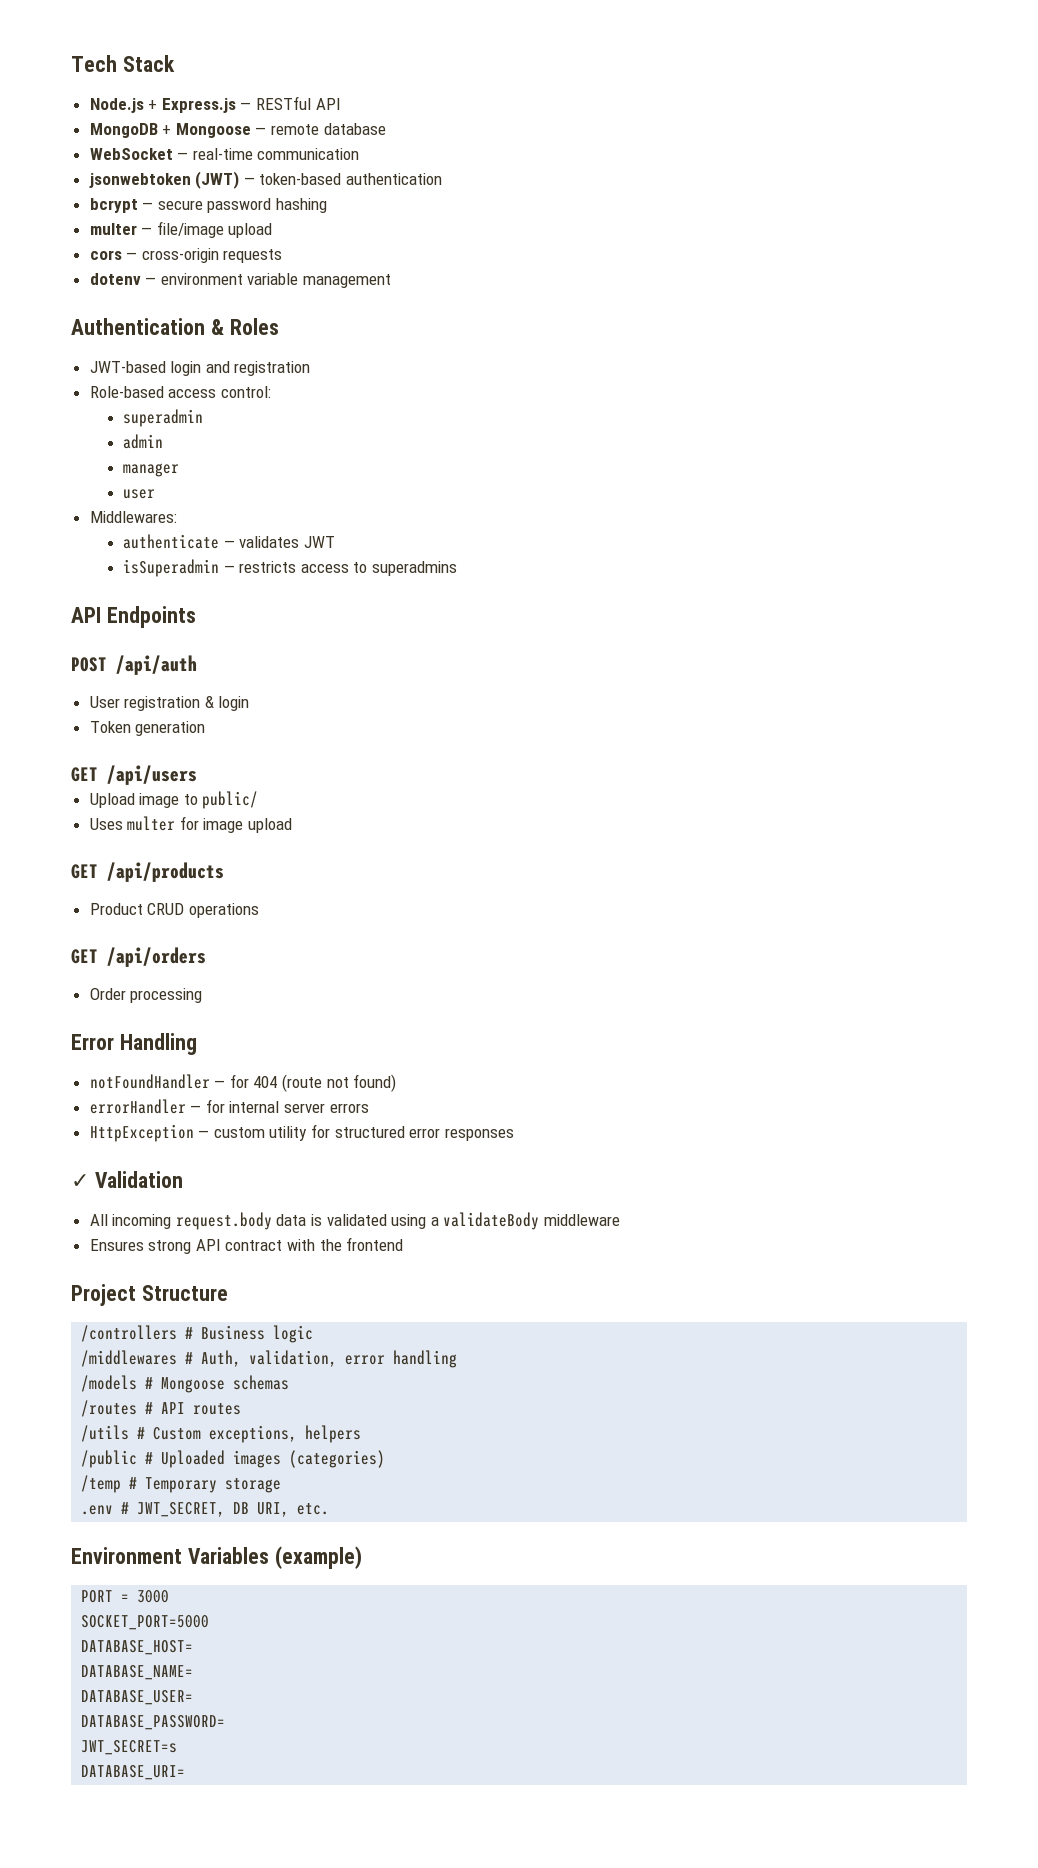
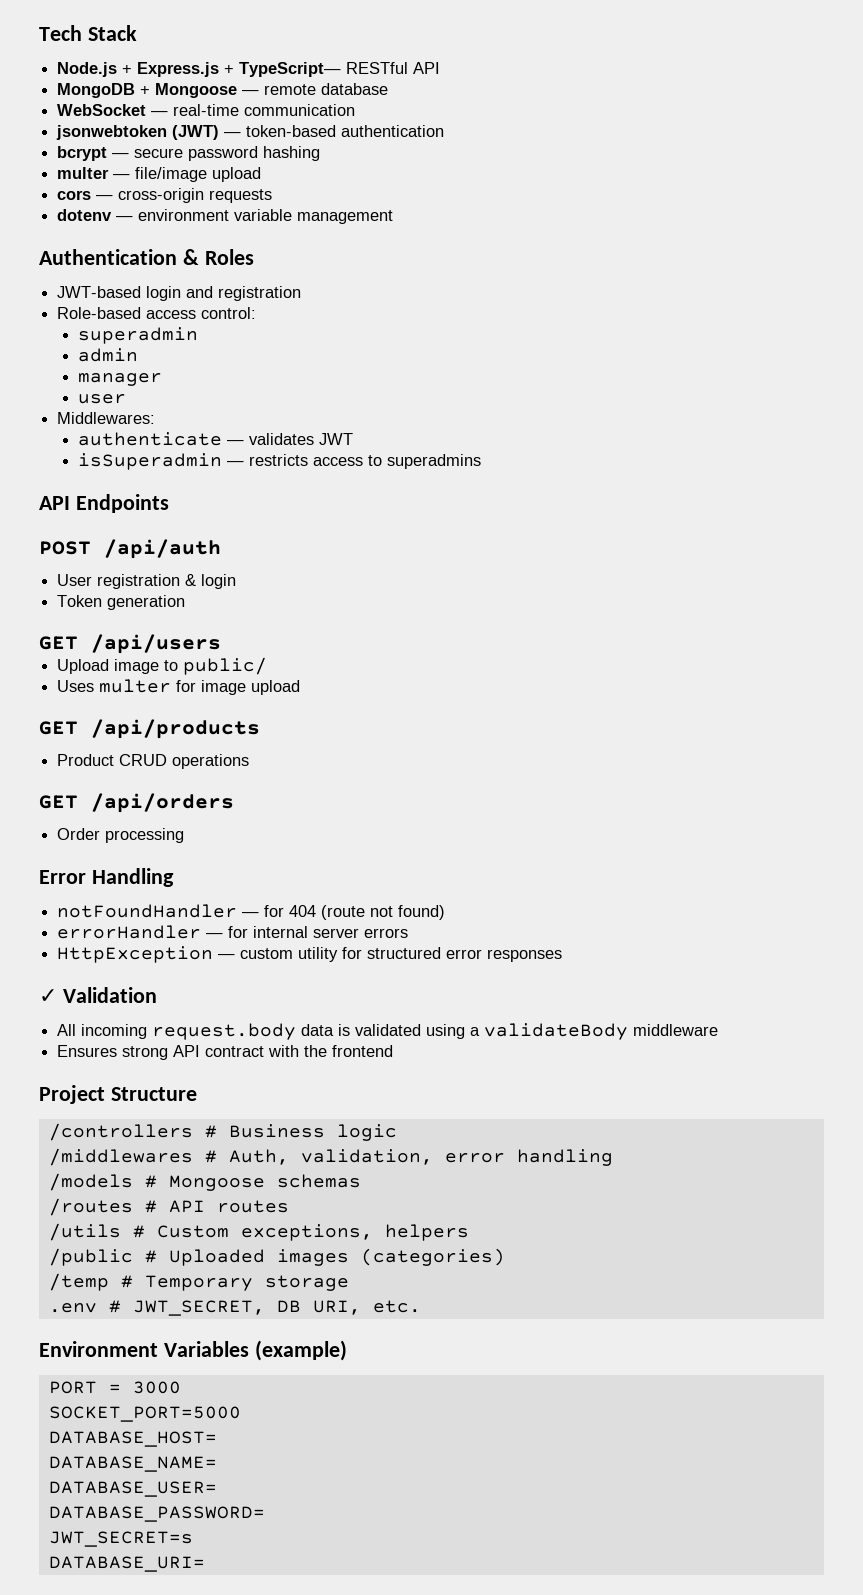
- Node.js + Express.js — RESTful API
+ Node.js + Express.js + TypeScript— RESTful API

